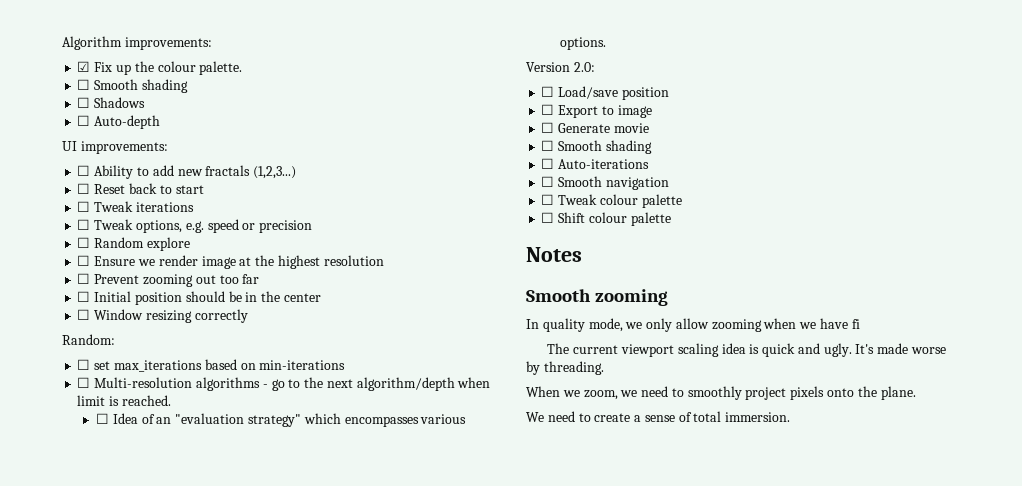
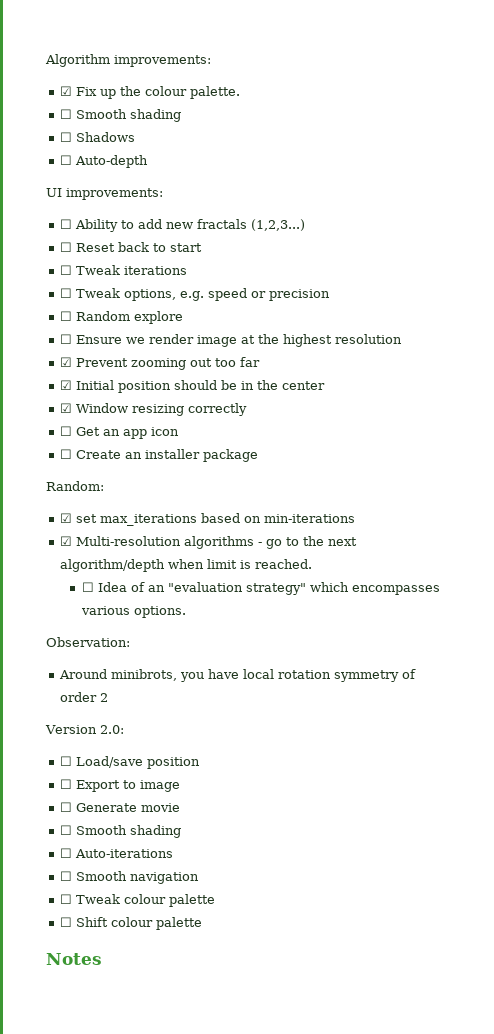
- ☐ Prevent zooming out too far
+ ☑ Prevent zooming out too far
- ☐ Initial position should be in the center
+ ☑ Initial position should be in the center
- ☐ Window resizing correctly
+ ☑ Window resizing correctly
+ ☐ Get an app icon
+ ☐ Create an installer package
- ☐ set max_iterations based on min-iterations
+ ☑ set max_iterations based on min-iterations
- ☐ Multi-resolution algorithms - go to the next algorithm/depth when limit is reached.
+ ☑ Multi-resolution algorithms - go to the next algorithm/depth when limit is reached.
+ Observation:
+ Around minibrots, you have local rotation symmetry of order 2
- Smooth zooming
- In quality mode, we only allow zooming when we have fi
- The current viewport scaling idea is quick and ugly. It's made worse by threading.
- When we zoom, we need to smoothly project pixels onto the plane.
- We need to create a sense of total immersion.

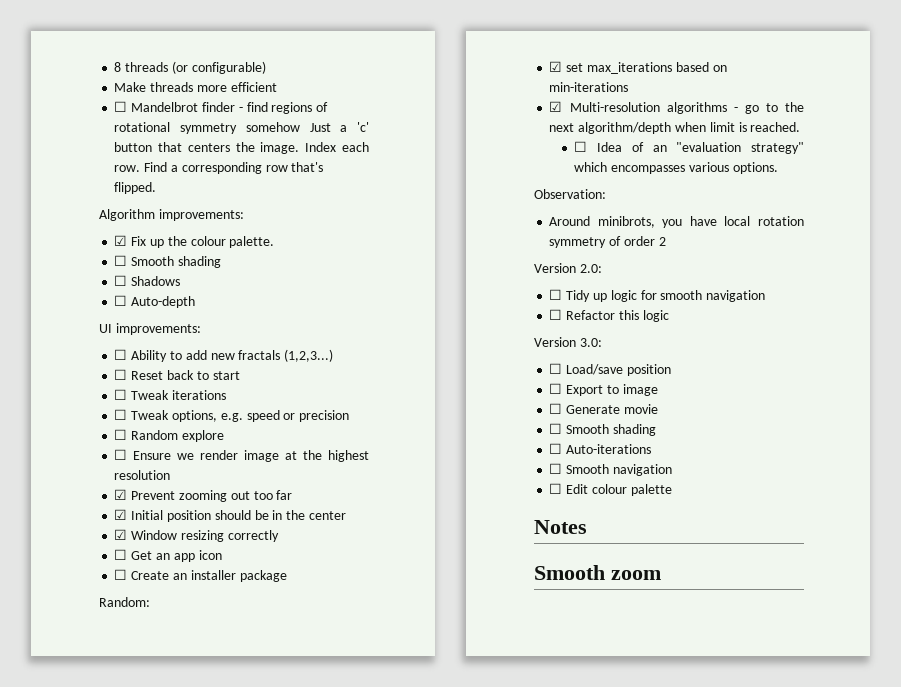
+ 8 threads (or configurable)
+ Make threads more efficient
+ ☐ Mandelbrot finder - find regions of rotational symmetry somehow Just a 'c' button that centers the image. Index each row. Find a corresponding row that's flipped.
+ ☐ Tidy up logic for smooth navigation
+ ☐ Refactor this logic
+ Version 3.0:
- ☐ Tweak colour palette
- ☐ Shift colour palette
+ ☐ Edit colour palette
+ Smooth zoom

